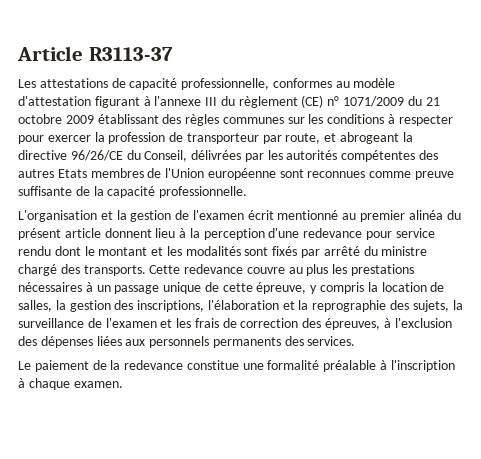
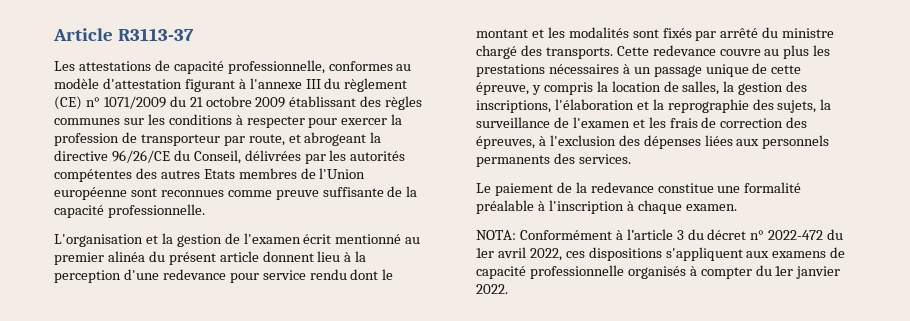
+ NOTA: Conformément à l’article 3 du décret n° 2022-472 du 1er avril 2022, ces dispositions s'appliquent aux examens de capacité professionnelle organisés à compter du 1er janvier 2022.

